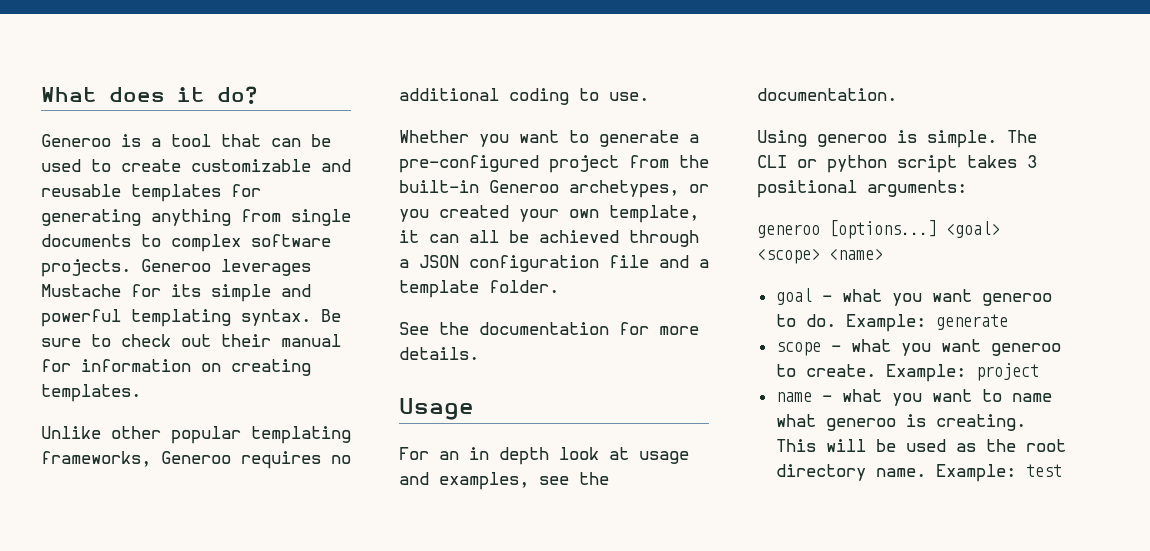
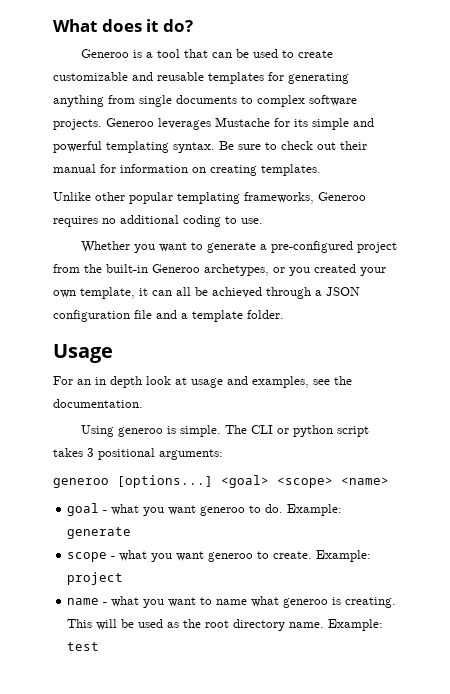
- See the documentation for more details.

